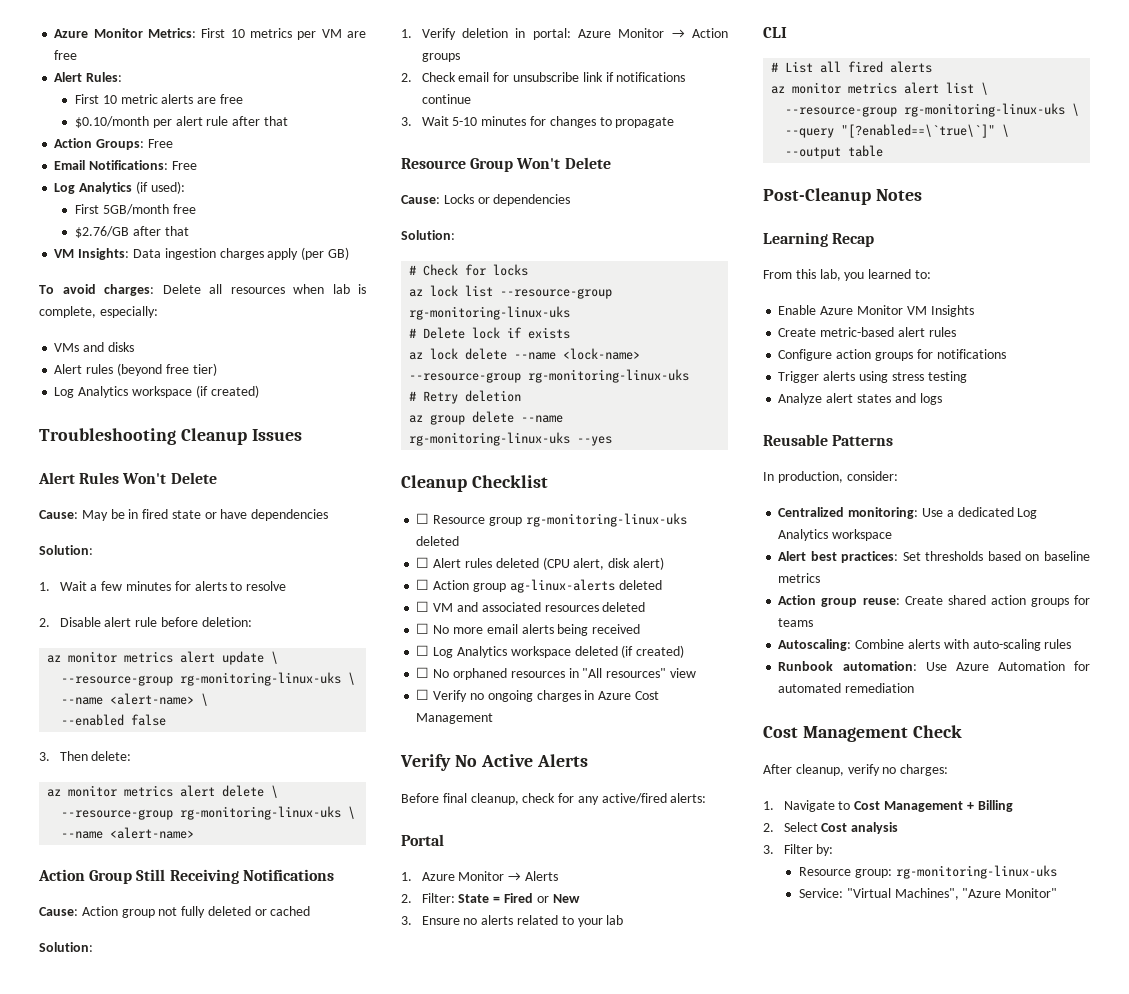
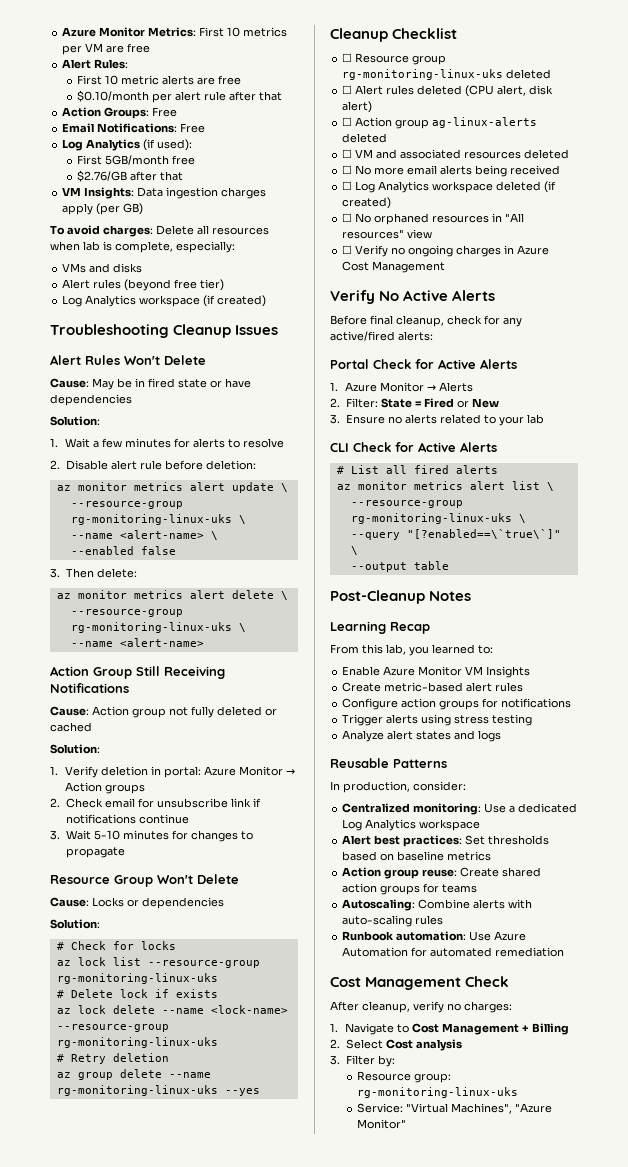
- Portal
+ Portal Check for Active Alerts
- CLI
+ CLI Check for Active Alerts

